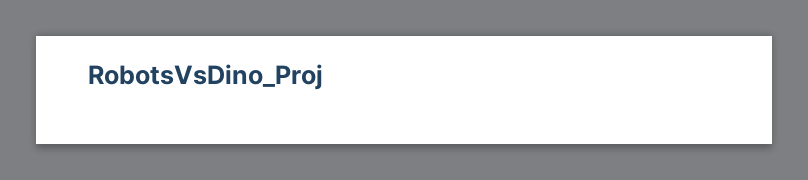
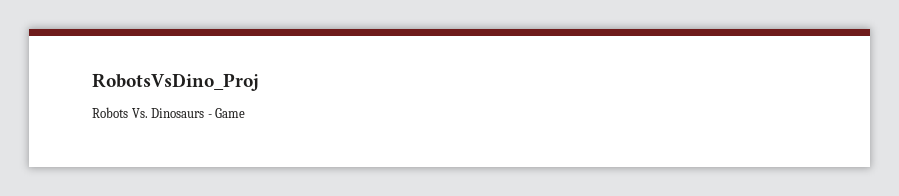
+ Robots Vs. Dinosaurs - Game

